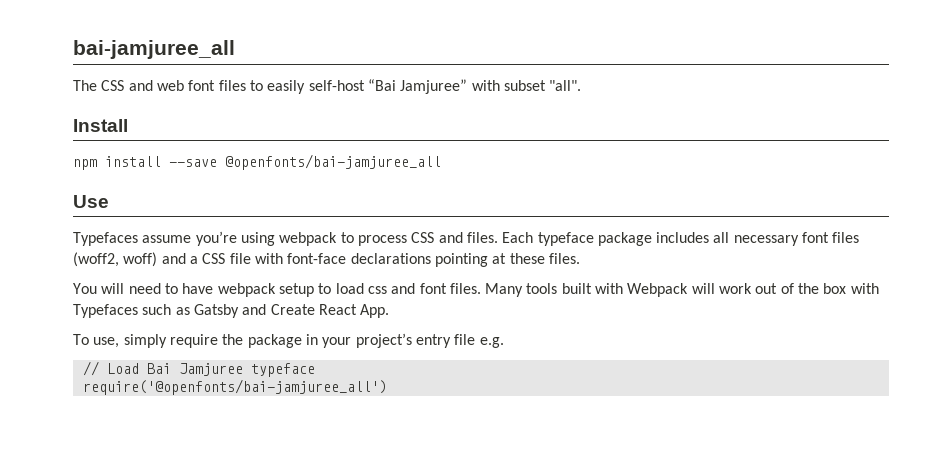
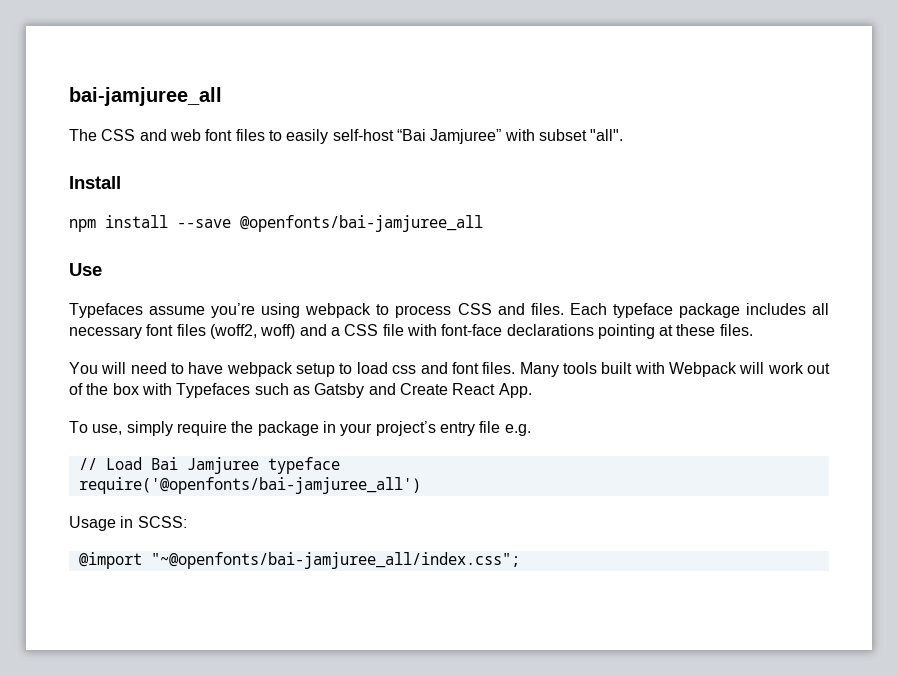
+ Usage in SCSS:
+ @import "~@openfonts/bai-jamjuree_all/index.css";

